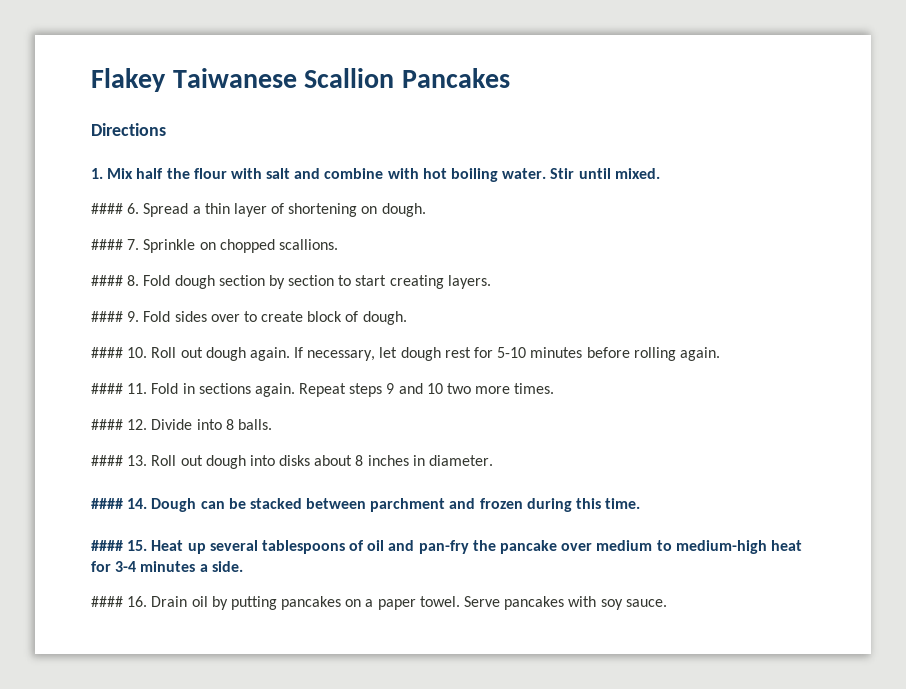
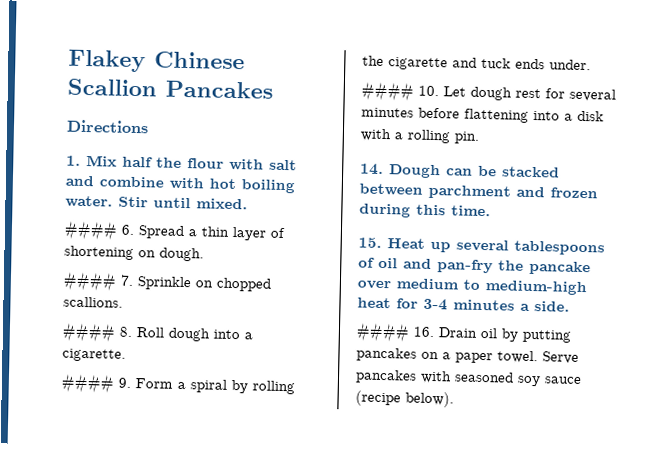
- Flakey Taiwanese Scallion Pancakes
+ Flakey Chinese Scallion Pancakes
- #### 8. Fold dough section by section to start creating layers.
- #### 9. Fold sides over to create block of dough.
- #### 10. Roll out dough again. If necessary, let dough rest for 5-10 minutes before rolling again.
- #### 11. Fold in sections again. Repeat steps 9 and 10 two more times.
- #### 12. Divide into 8 balls.
- #### 13. Roll out dough into disks about 8 inches in diameter.
- #### 14. Dough can be stacked between parchment and frozen during this time.
+ #### 8. Roll dough into a cigarette.
+ #### 9. Form a spiral by rolling the cigarette and tuck ends under.
+ #### 10. Let dough rest for several minutes before flattening into a disk with a rolling pin.
+ 14. Dough can be stacked between parchment and frozen during this time.
- #### 15. Heat up several tablespoons of oil and pan-fry the pancake over medium to medium-high heat for 3-4 minutes a side.
+ 15. Heat up several tablespoons of oil and pan-fry the pancake over medium to medium-high heat for 3-4 minutes a side.
- Serve pancakes with soy sauce.
+ Serve pancakes with seasoned soy sauce (recipe below).

